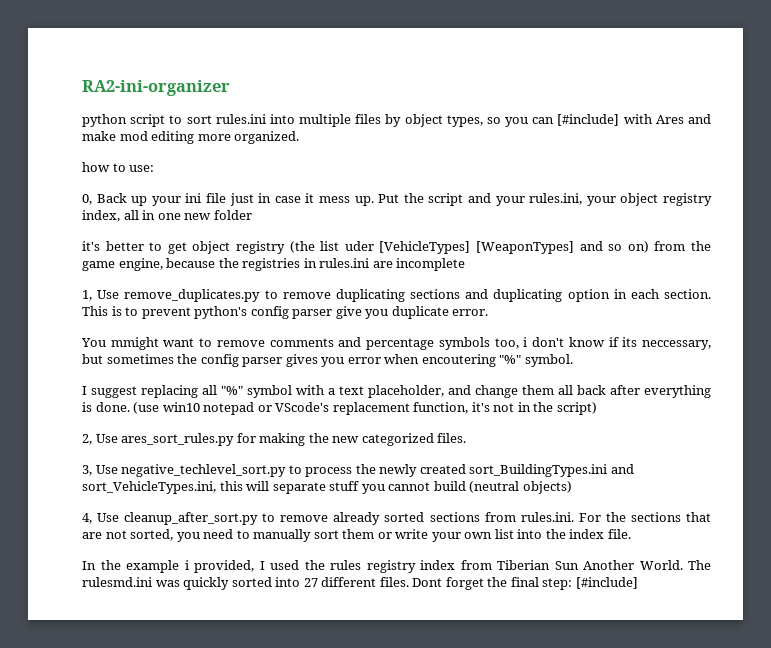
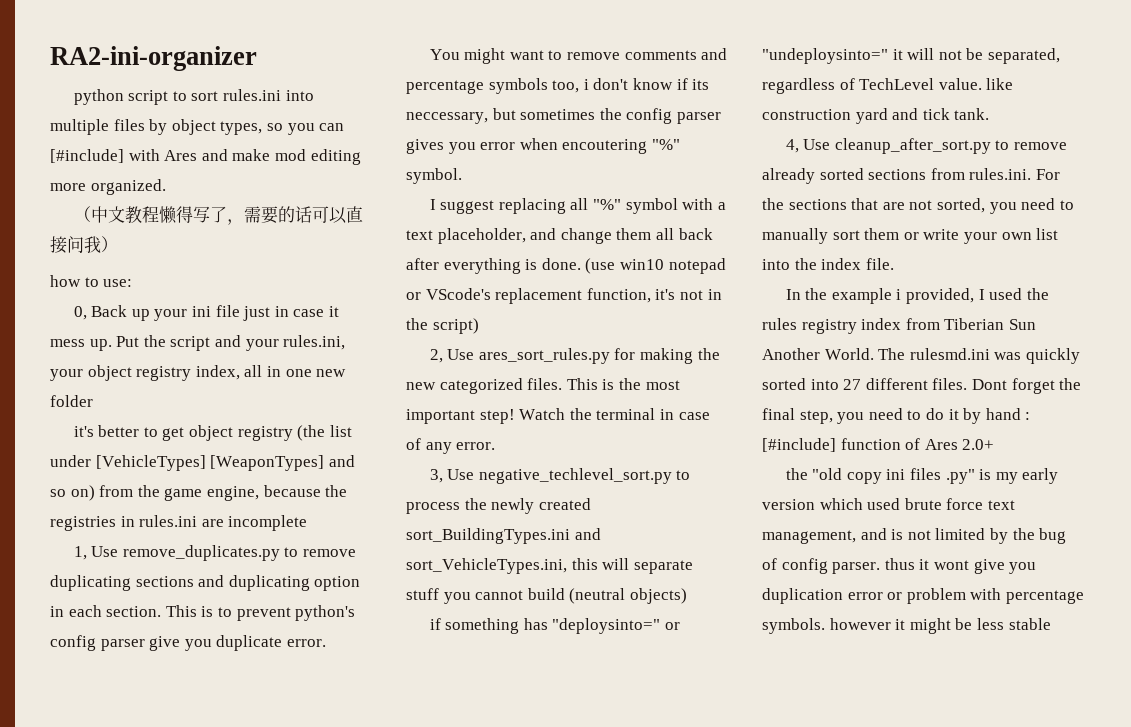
+ （中文教程懒得写了，需要的话可以直接问我）
- it's better to get object registry (the list uder [VehicleTypes] [WeaponTypes] and so on) from the game engine, because the registries in rules.ini are incomplete
+ it's better to get object registry (the list under [VehicleTypes] [WeaponTypes] and so on) from the game engine, because the registries in rules.ini are incomplete
- You mmight want to remove comments and percentage symbols too, i don't know if its neccessary, but sometimes the config parser gives you error when encoutering "%" symbol.
+ You might want to remove comments and percentage symbols too, i don't know if its neccessary, but sometimes the config parser gives you error when encoutering "%" symbol.
+ This is the most important step! Watch the terminal in case of any error.
+ if something has "deploysinto=" or "undeploysinto=" it will not be separated, regardless of TechLevel value. like construction yard and tick tank.
- Dont forget the final step: [#include]
+ Dont forget the final step, you need to do it by hand : [#include] function of Ares 2.0+
+ the "old copy ini files .py" is my early version which used brute force text management, and is not limited by the bug of config parser. thus it wont give you duplication error or problem with percentage symbols. however it might be less stable

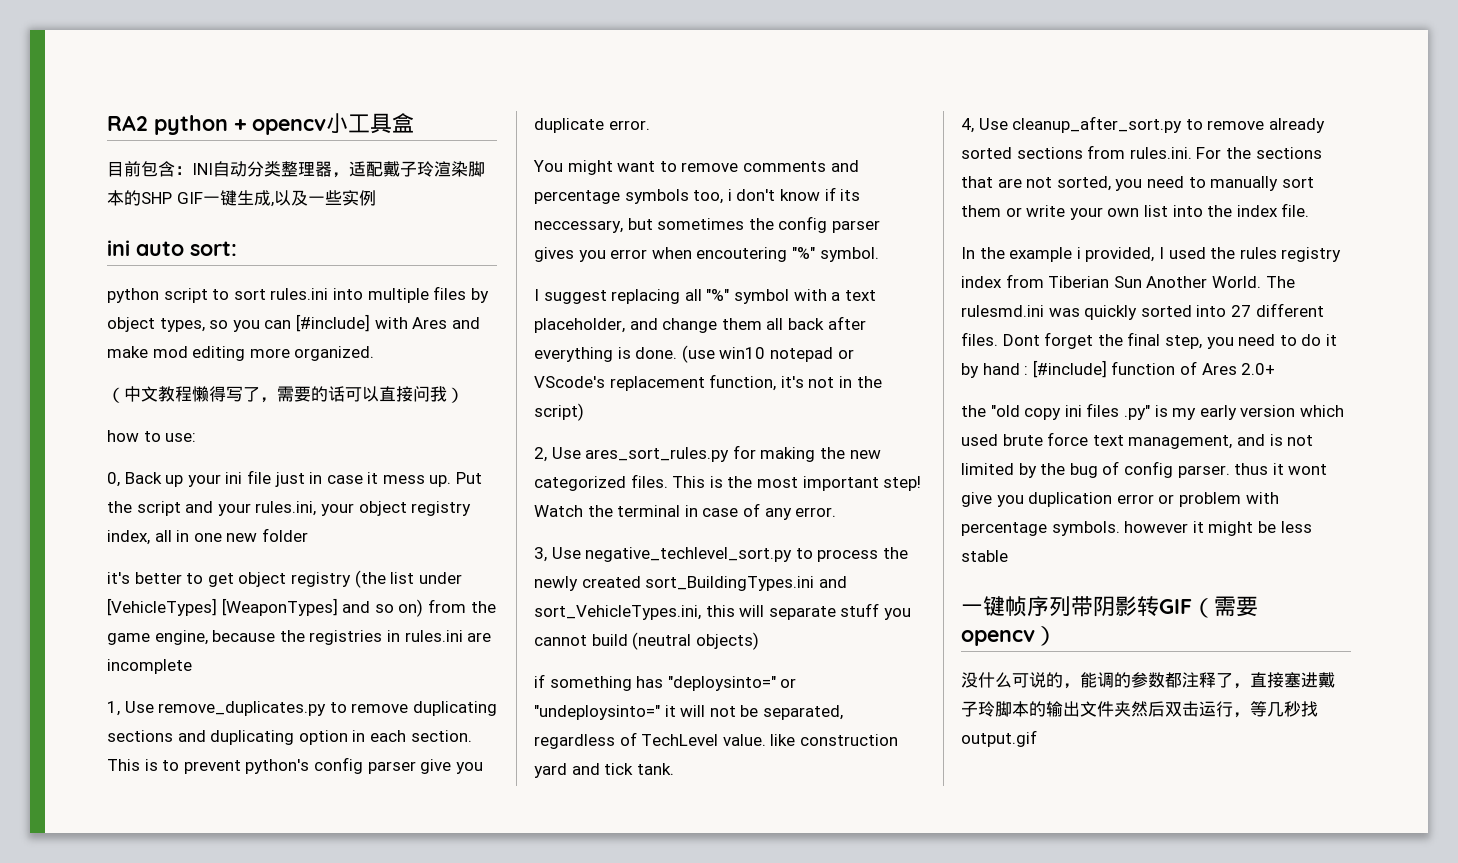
- RA2-ini-organizer
+ RA2 python + opencv小工具盒
+ 目前包含：INI自动分类整理器，适配戴子玲渲染脚本的SHP GIF一键生成,以及一些实例
+ ini auto sort:
+ 一键帧序列带阴影转GIF（需要opencv）
+ 没什么可说的，能调的参数都注释了，直接塞进戴子玲脚本的输出文件夹然后双击运行，等几秒找output.gif

